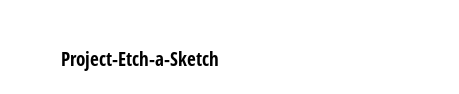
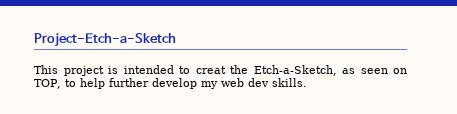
+ This project is intended to creat the Etch-a-Sketch, as seen on TOP, to help further develop my web dev skills.

